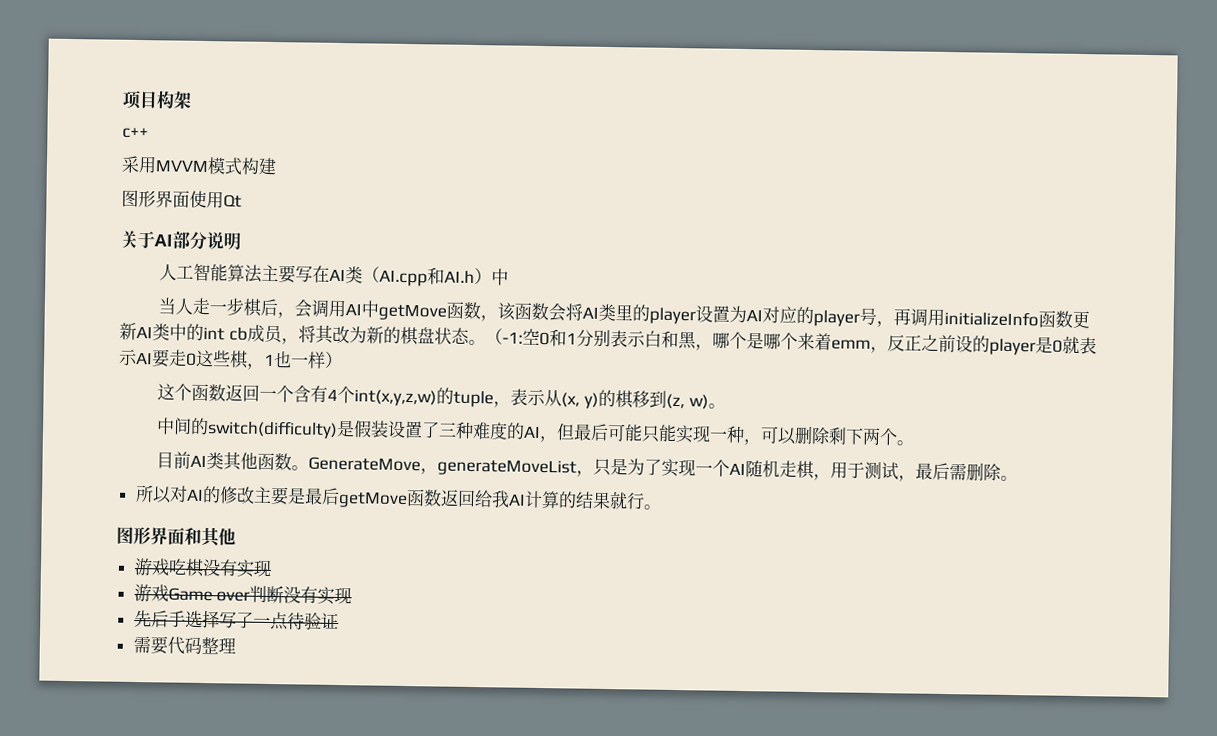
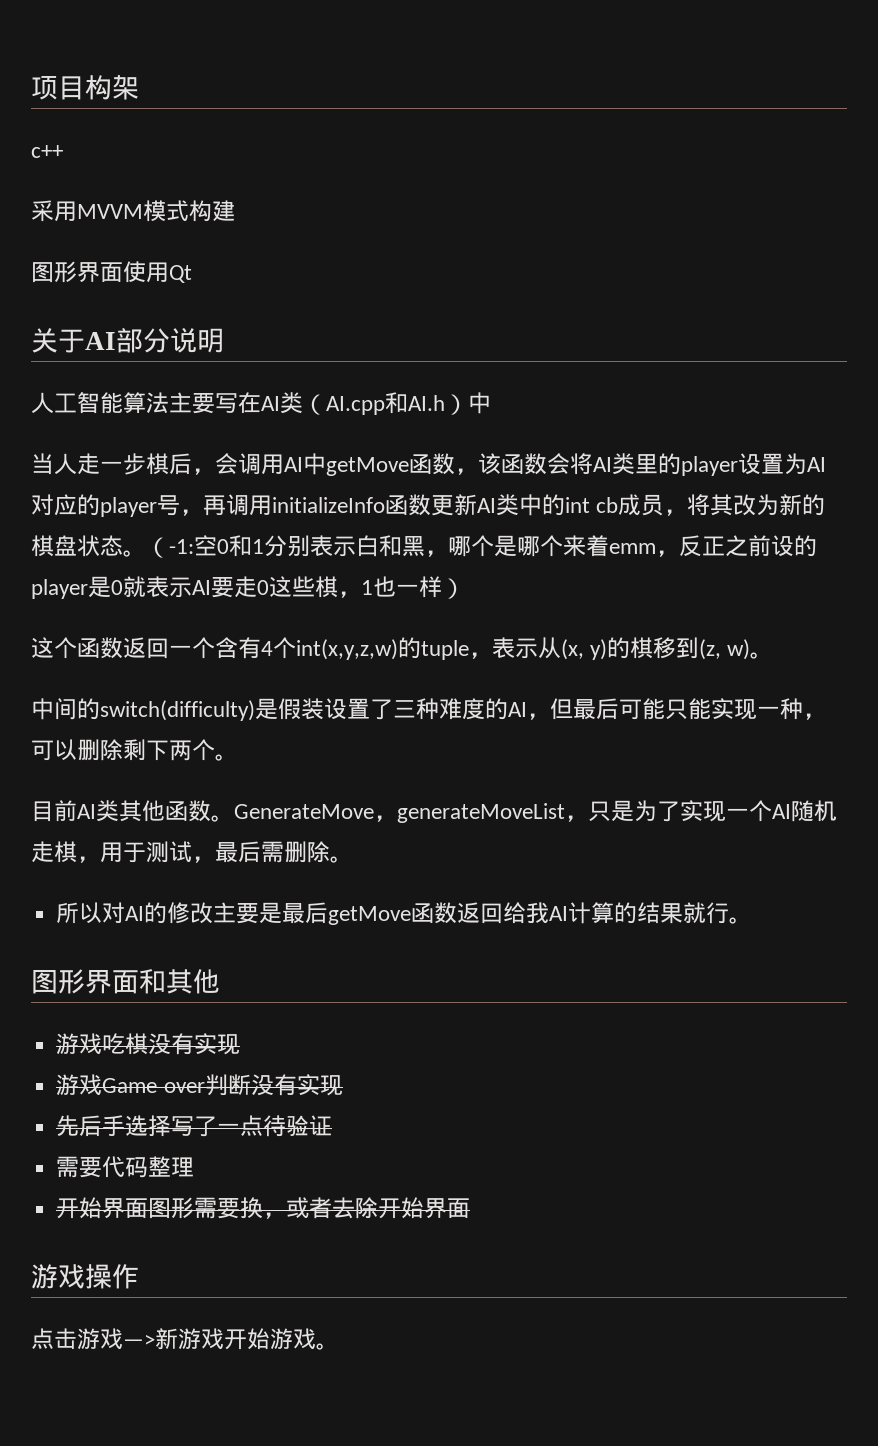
+ 开始界面图形需要换，或者去除开始界面
+ 游戏操作
+ 点击游戏—>新游戏开始游戏。

